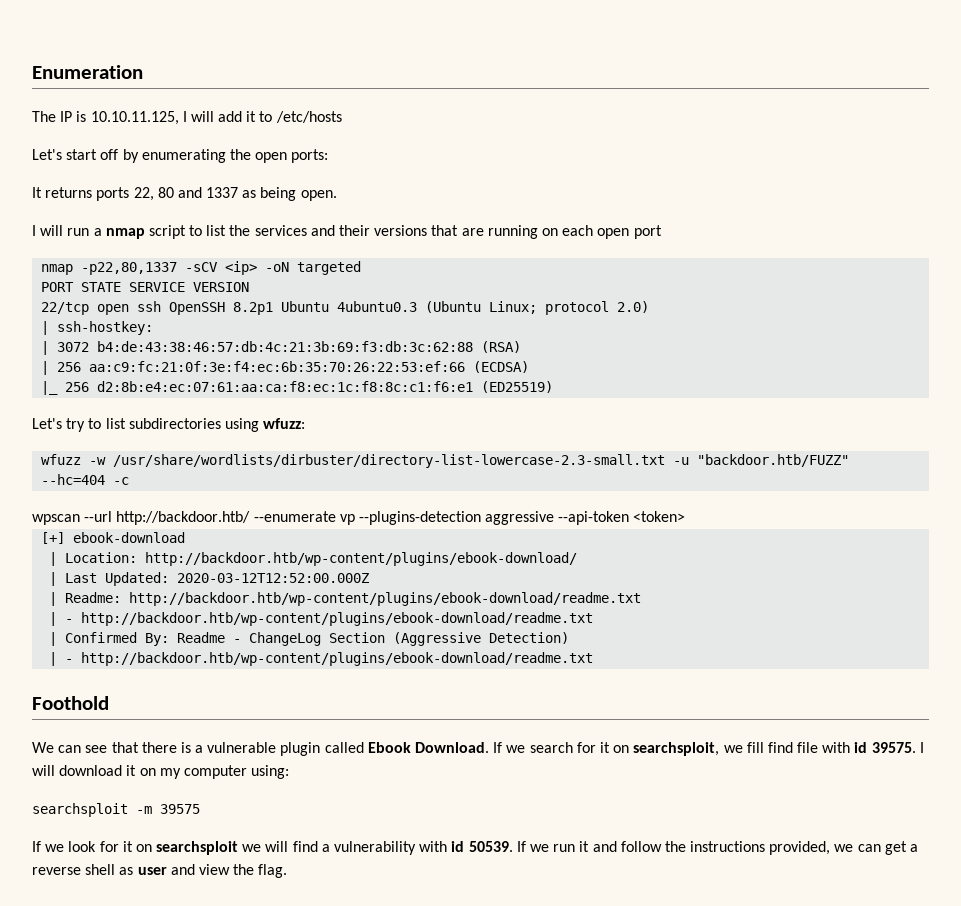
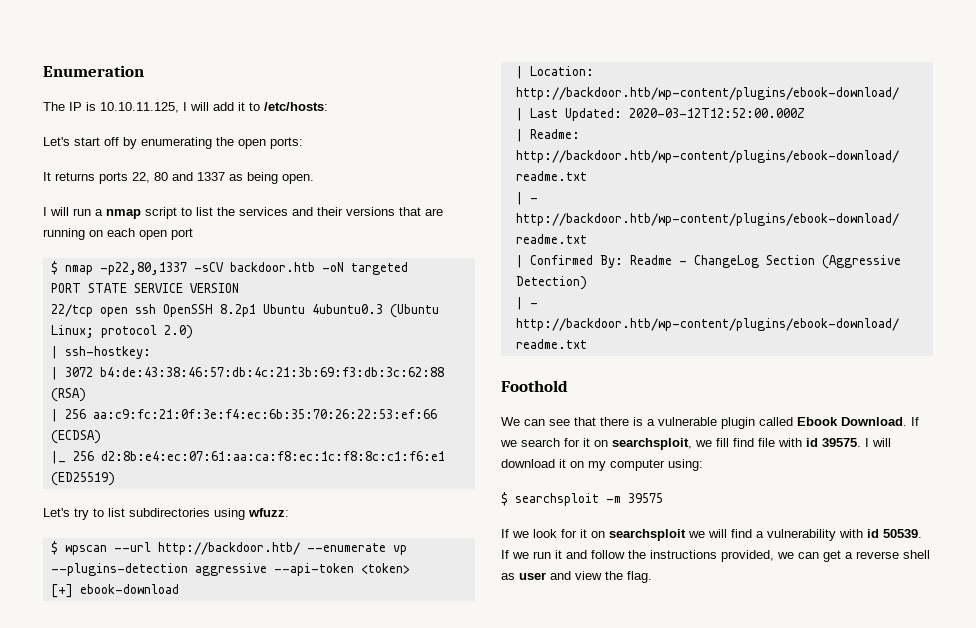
- The IP is 10.10.11.125, I will add it to /etc/hosts
+ The IP is 10.10.11.125, I will add it to /etc/hosts:
- nmap -p22,80,1337 -sCV <ip> -oN targeted
+ $ nmap -p22,80,1337 -sCV backdoor.htb -oN targeted
- wfuzz -w /usr/share/wordlists/dirbuster/directory-list-lowercase-2.3-small.txt -u "backdoor.htb/FUZZ" --hc=404 -c
- wpscan --url http://backdoor.htb/ --enumerate vp --plugins-detection aggressive --api-token <token>
+ $ wpscan --url http://backdoor.htb/ --enumerate vp --plugins-detection aggressive --api-token <token>
- searchsploit -m 39575
+ $ searchsploit -m 39575

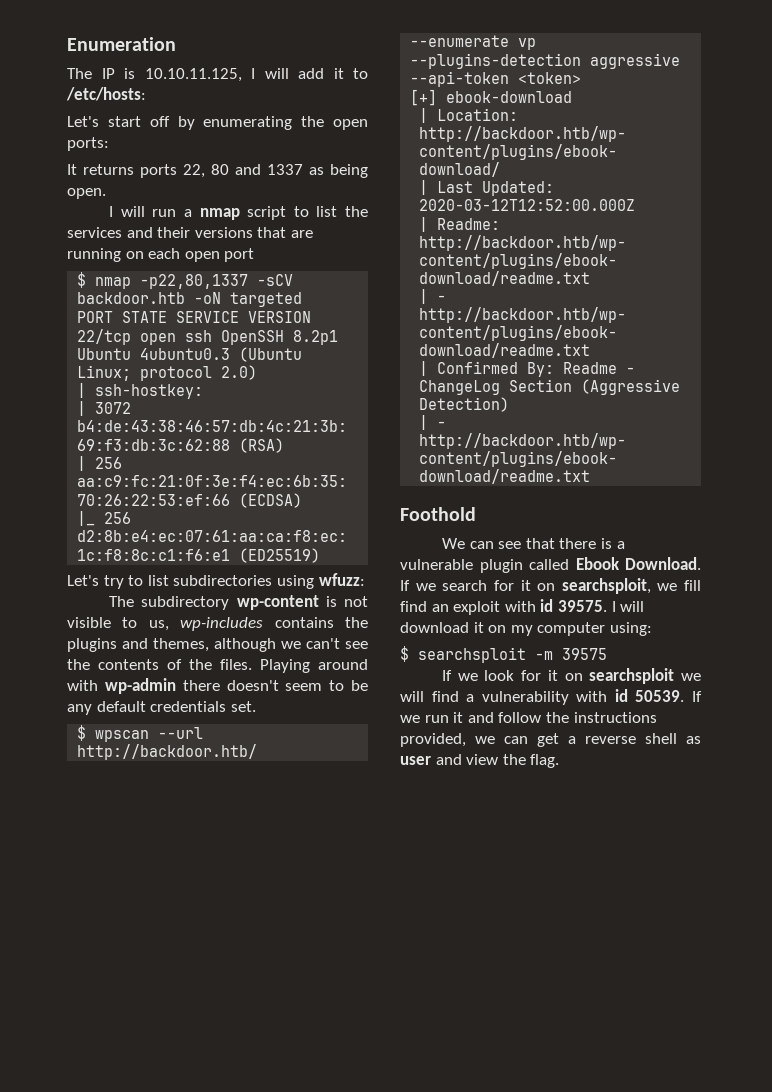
+ The subdirectory wp-content is not visible to us, wp-includes contains the plugins and themes, although we can't see the contents of the files. Playing around with wp-admin there doesn't seem to be any default credentials set.
- If we search for it on searchsploit, we fill find file with id 39575.
+ If we search for it on searchsploit, we fill find an exploit with id 39575.

